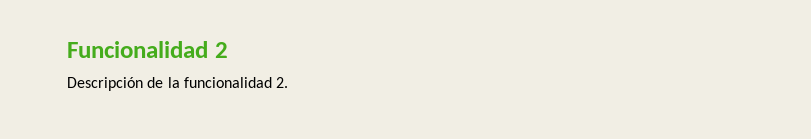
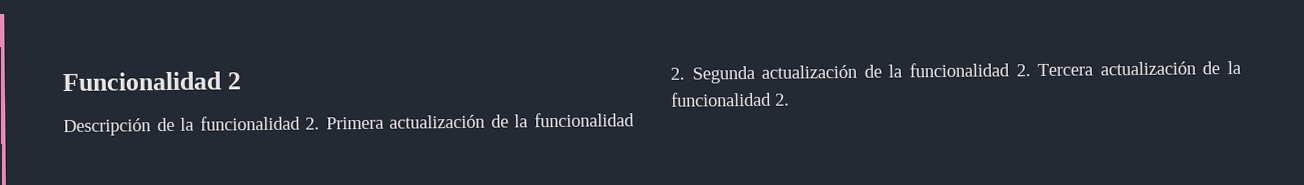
- Descripción de la funcionalidad 2.
+ Descripción de la funcionalidad 2. Primera actualización de la funcionalidad 2. Segunda actualización de la funcionalidad 2. Tercera actualización de la funcionalidad 2.

